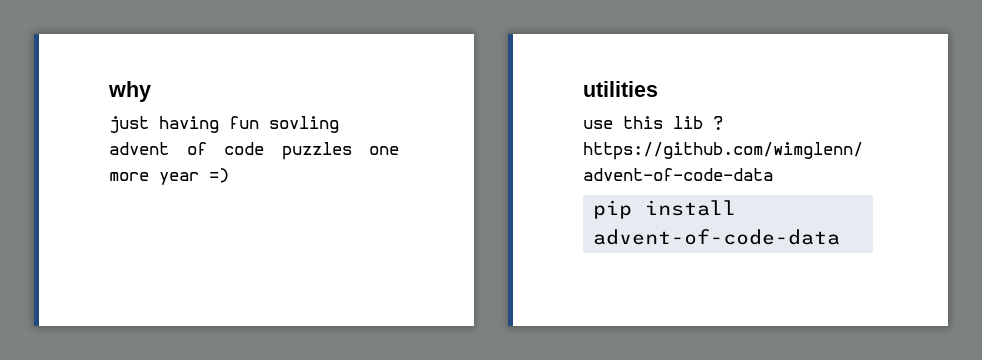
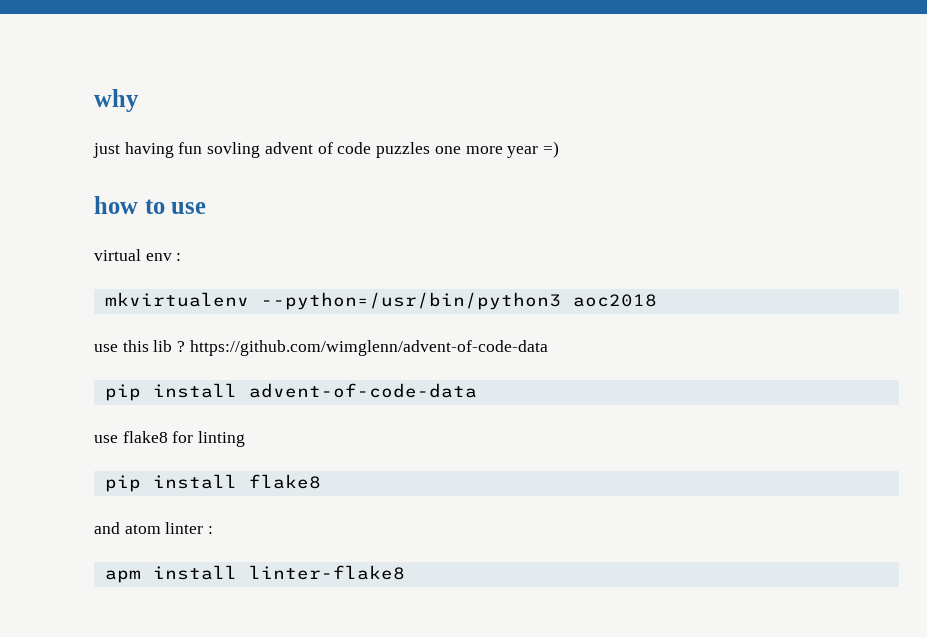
- utilities
+ how to use
+ virtual env :
+ mkvirtualenv --python=/usr/bin/python3 aoc2018
+ use flake8 for linting
+ pip install flake8
+ and atom linter :
+ apm install linter-flake8

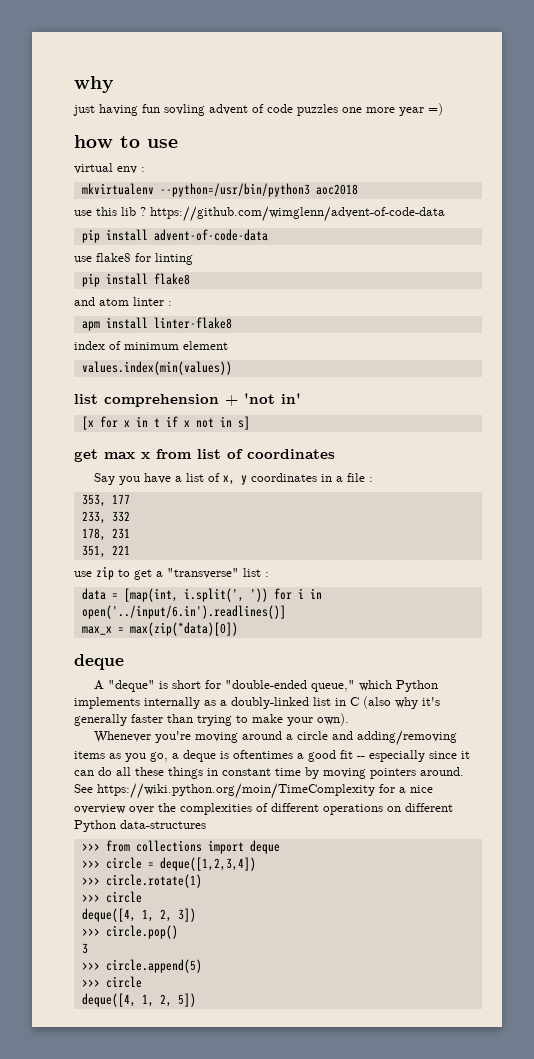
+ index of minimum element
+ values.index(min(values))
+ list comprehension + 'not in'
+ [x for x in t if x not in s]
+ get max x from list of coordinates
+ Say you have a list of x, y coordinates in a file :
+ 353, 177
+ 233, 332
+ 178, 231
+ 351, 221
+ use zip to get a "transverse" list :
+ data = [map(int, i.split(', ')) for i in open('../input/6.in').readlines()]
+ max_x = max(zip(*data)[0])
+ deque
+ A "deque" is short for "double-ended queue," which Python implements internally as a doubly-linked list in C (also why it's generally faster than trying to make your own).
+ Whenever you're moving around a circle and adding/removing items as you go, a deque is oftentimes a good fit -- especially since it can do all these things in constant time by moving pointers around. See https://wiki.python.org/moin/TimeComplexity for a nice overview over the complexities of different operations on different Python data-structures
+ >>> from collections import deque
+ >>> circle = deque([1,2,3,4])
+ >>> circle.rotate(1)
+ >>> circle
+ deque([4, 1, 2, 3])
+ >>> circle.pop()
+ 3
+ >>> circle.append(5)
+ >>> circle
+ deque([4, 1, 2, 5])

